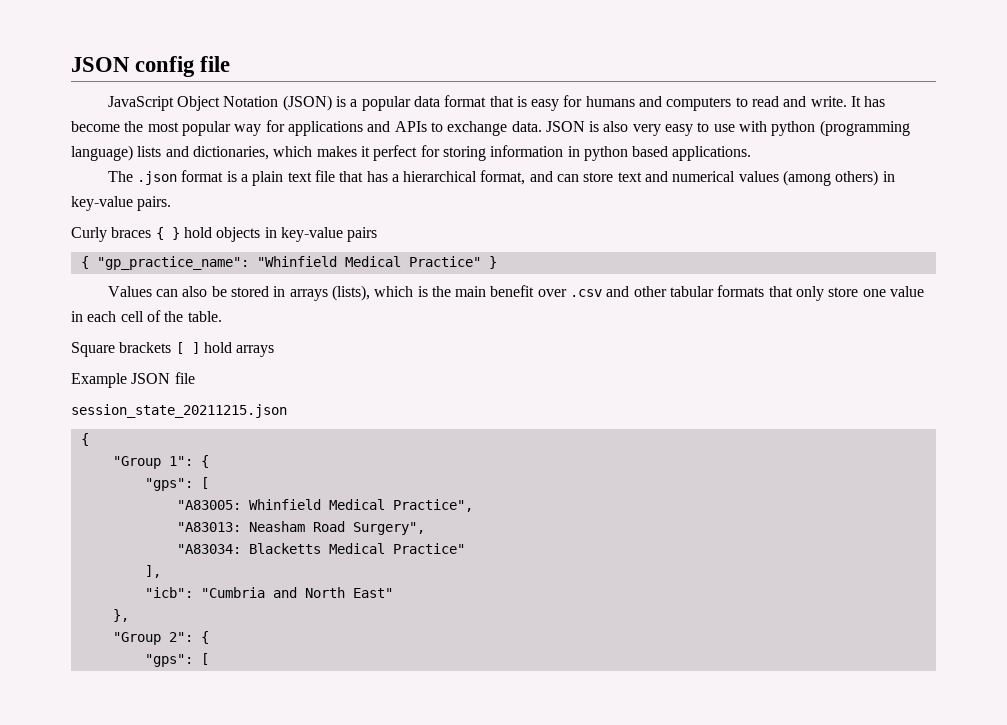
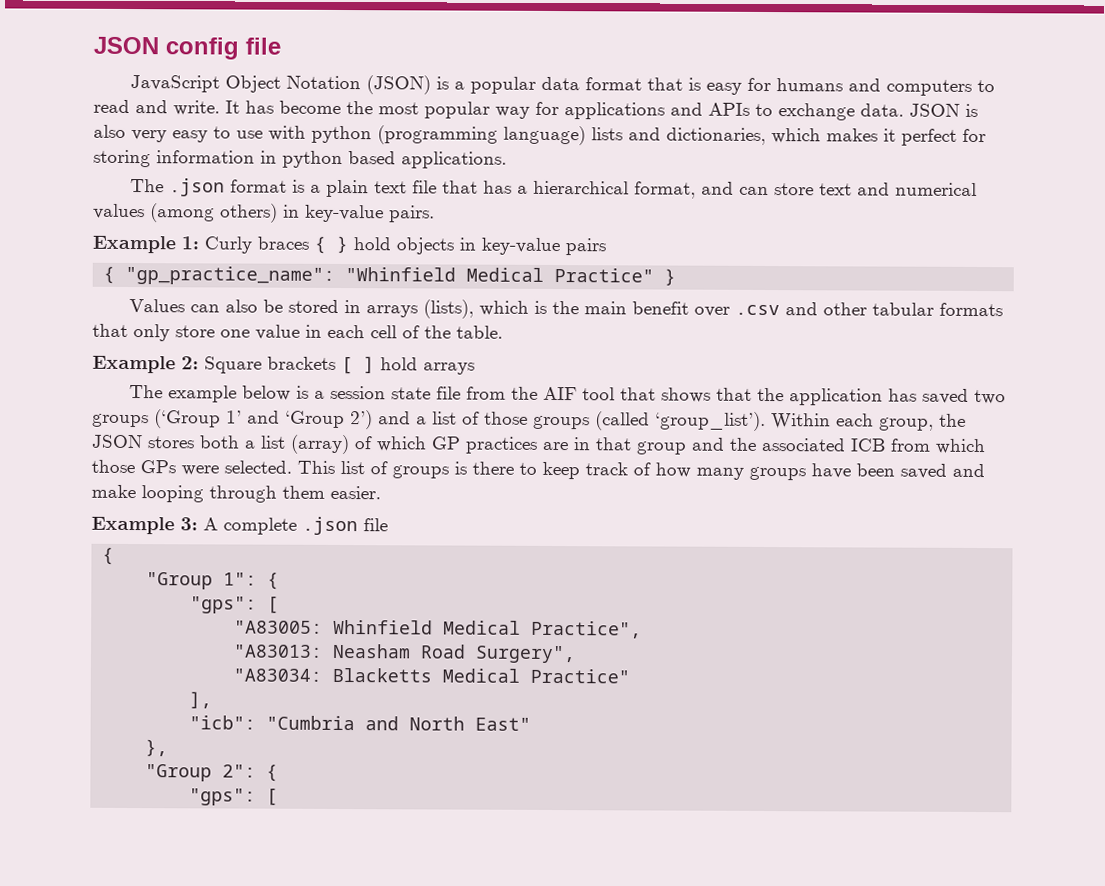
- Curly braces { } hold objects in key-value pairs
+ Example 1: Curly braces { } hold objects in key-value pairs
- Square brackets [ ] hold arrays
+ Example 2: Square brackets [ ] hold arrays
- Example JSON file
- session_state_20211215.json
+ The example below is a session state file from the AIF tool that shows that the application has saved two groups (‘Group 1’ and ‘Group 2’) and a list of those groups (called ‘group_list’). Within each group, the JSON stores both a list (array) of which GP practices are in that group and the associated ICB from which those GPs were selected. This list of groups is there to keep track of how many groups have been saved and make looping through them easier.
+ Example 3: A complete .json file

